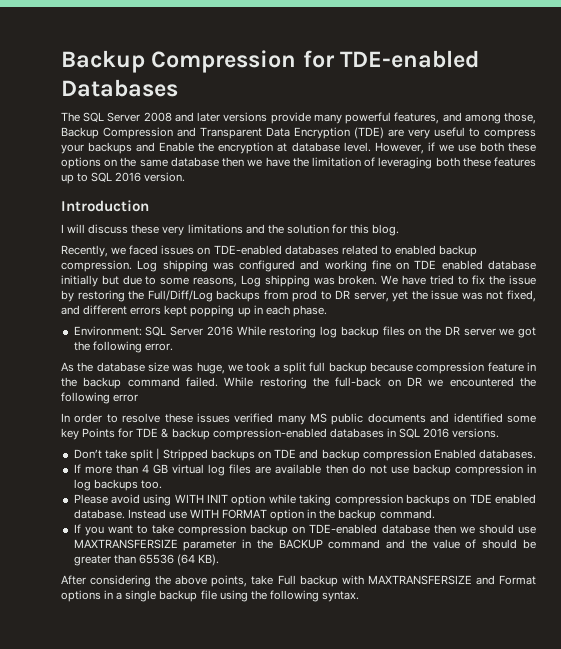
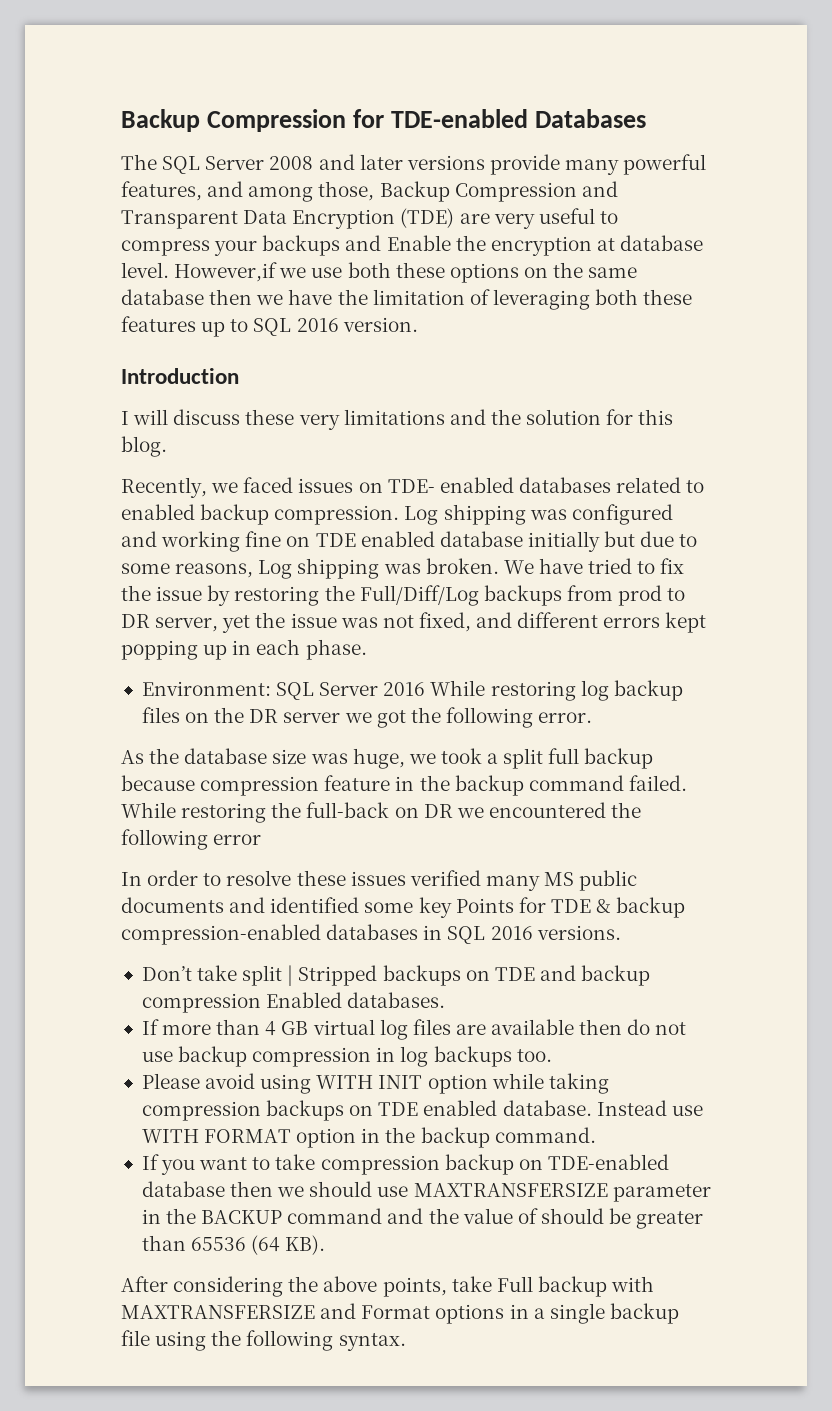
- However, if we use both these options on the same database then we have the limitation of leveraging both these features up to SQL 2016 version.
+ However,if we use both these options on the same database then we have the limitation of leveraging both these features up to SQL 2016 version.
- Recently, we faced issues on TDE-enabled databases related to enabled backup compression.
+ Recently, we faced issues on TDE- enabled databases related to enabled backup compression.

